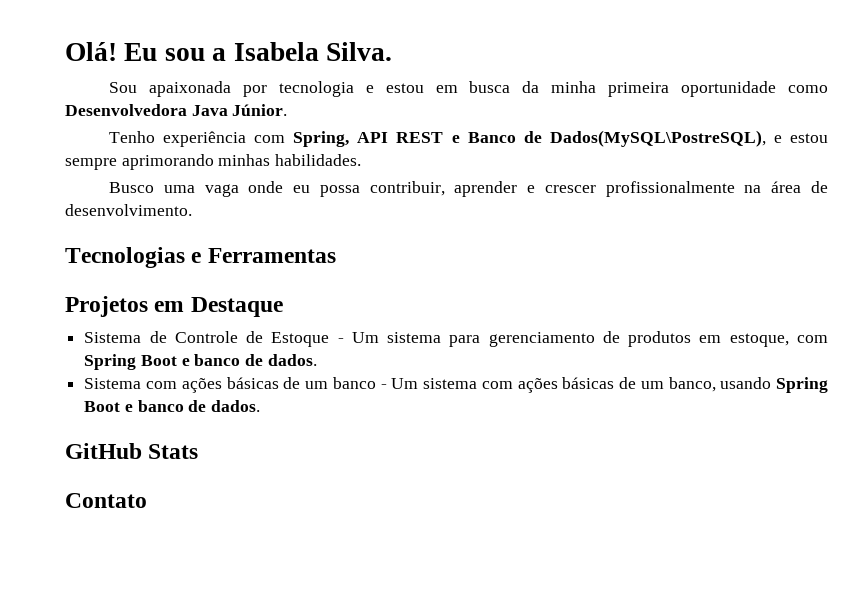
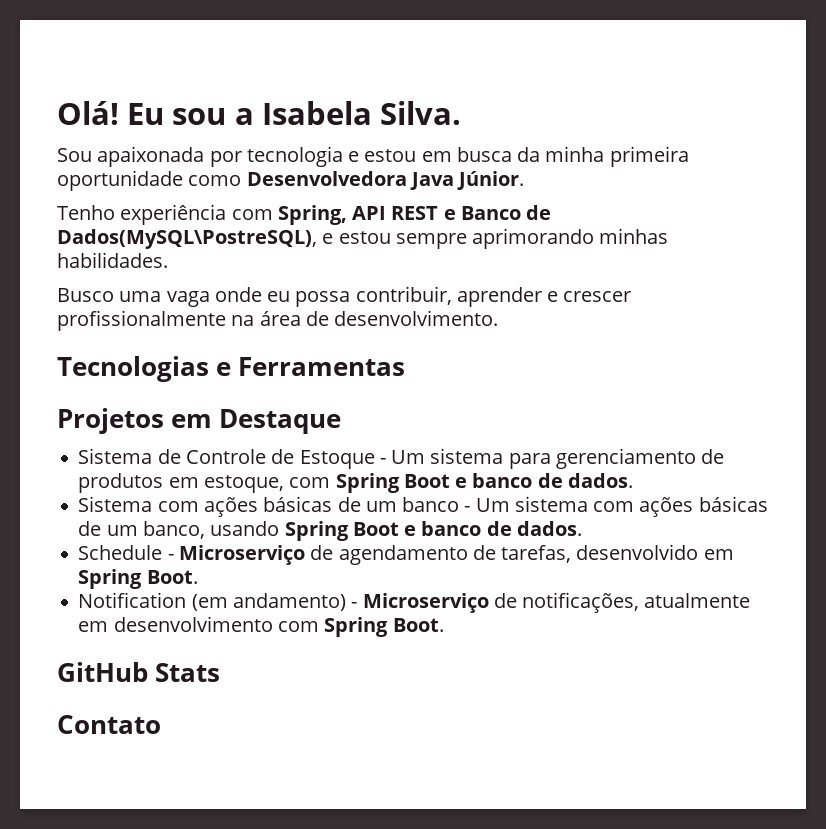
+ Schedule - Microserviço de agendamento de tarefas, desenvolvido em Spring Boot.
+ Notification (em andamento) - Microserviço de notificações, atualmente em desenvolvimento com Spring Boot.

